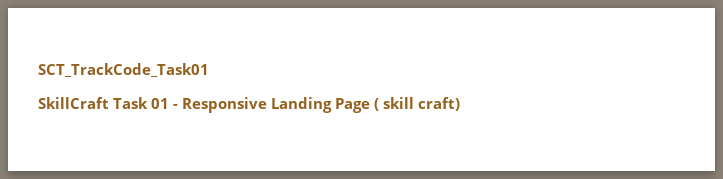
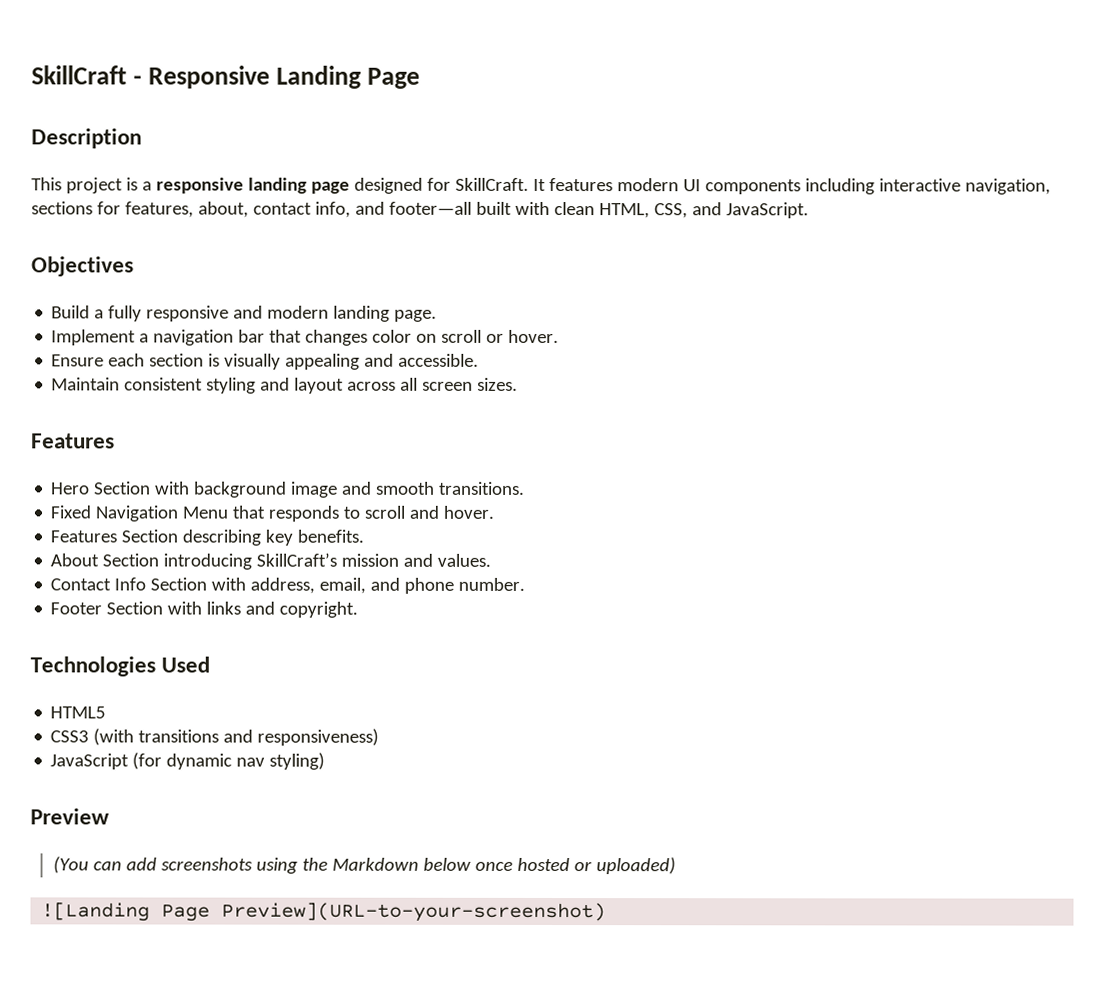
- SCT_TrackCode_Task01
- SkillCraft Task 01 - Responsive Landing Page ( skill craft)
+ SkillCraft - Responsive Landing Page
+ Description
+ This project is a responsive landing page designed for SkillCraft. It features modern UI components including interactive navigation, sections for features, about, contact info, and footer—all built with clean HTML, CSS, and JavaScript.
+ Objectives
+ Build a fully responsive and modern landing page.
+ Implement a navigation bar that changes color on scroll or hover.
+ Ensure each section is visually appealing and accessible.
+ Maintain consistent styling and layout across all screen sizes.
+ Features
+ Hero Section with background image and smooth transitions.
+ Fixed Navigation Menu that responds to scroll and hover.
+ Features Section describing key benefits.
+ About Section introducing SkillCraft’s mission and values.
+ Contact Info Section with address, email, and phone number.
+ Footer Section with links and copyright.
+ Technologies Used
+ HTML5
+ CSS3 (with transitions and responsiveness)
+ JavaScript (for dynamic nav styling)
+ Preview
+ (You can add screenshots using the Markdown below once hosted or uploaded)
+ ![Landing Page Preview](URL-to-your-screenshot)

